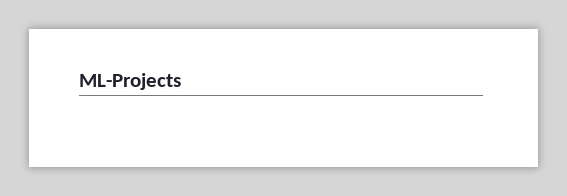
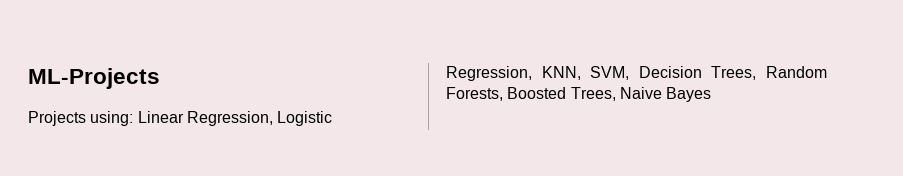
+ Projects using: Linear Regression, Logistic Regression, KNN, SVM, Decision Trees, Random Forests, Boosted Trees, Naive Bayes

